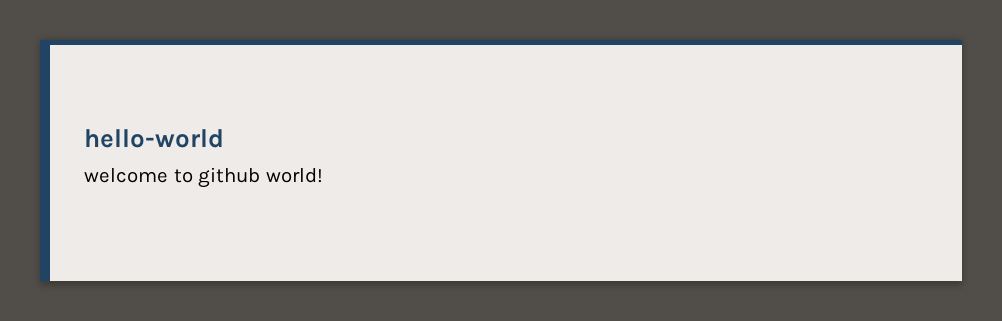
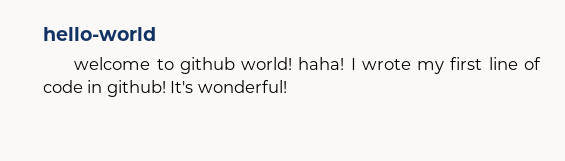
- welcome to github world!
+ welcome to github world! haha! I wrote my first line of code in github! It's wonderful!

